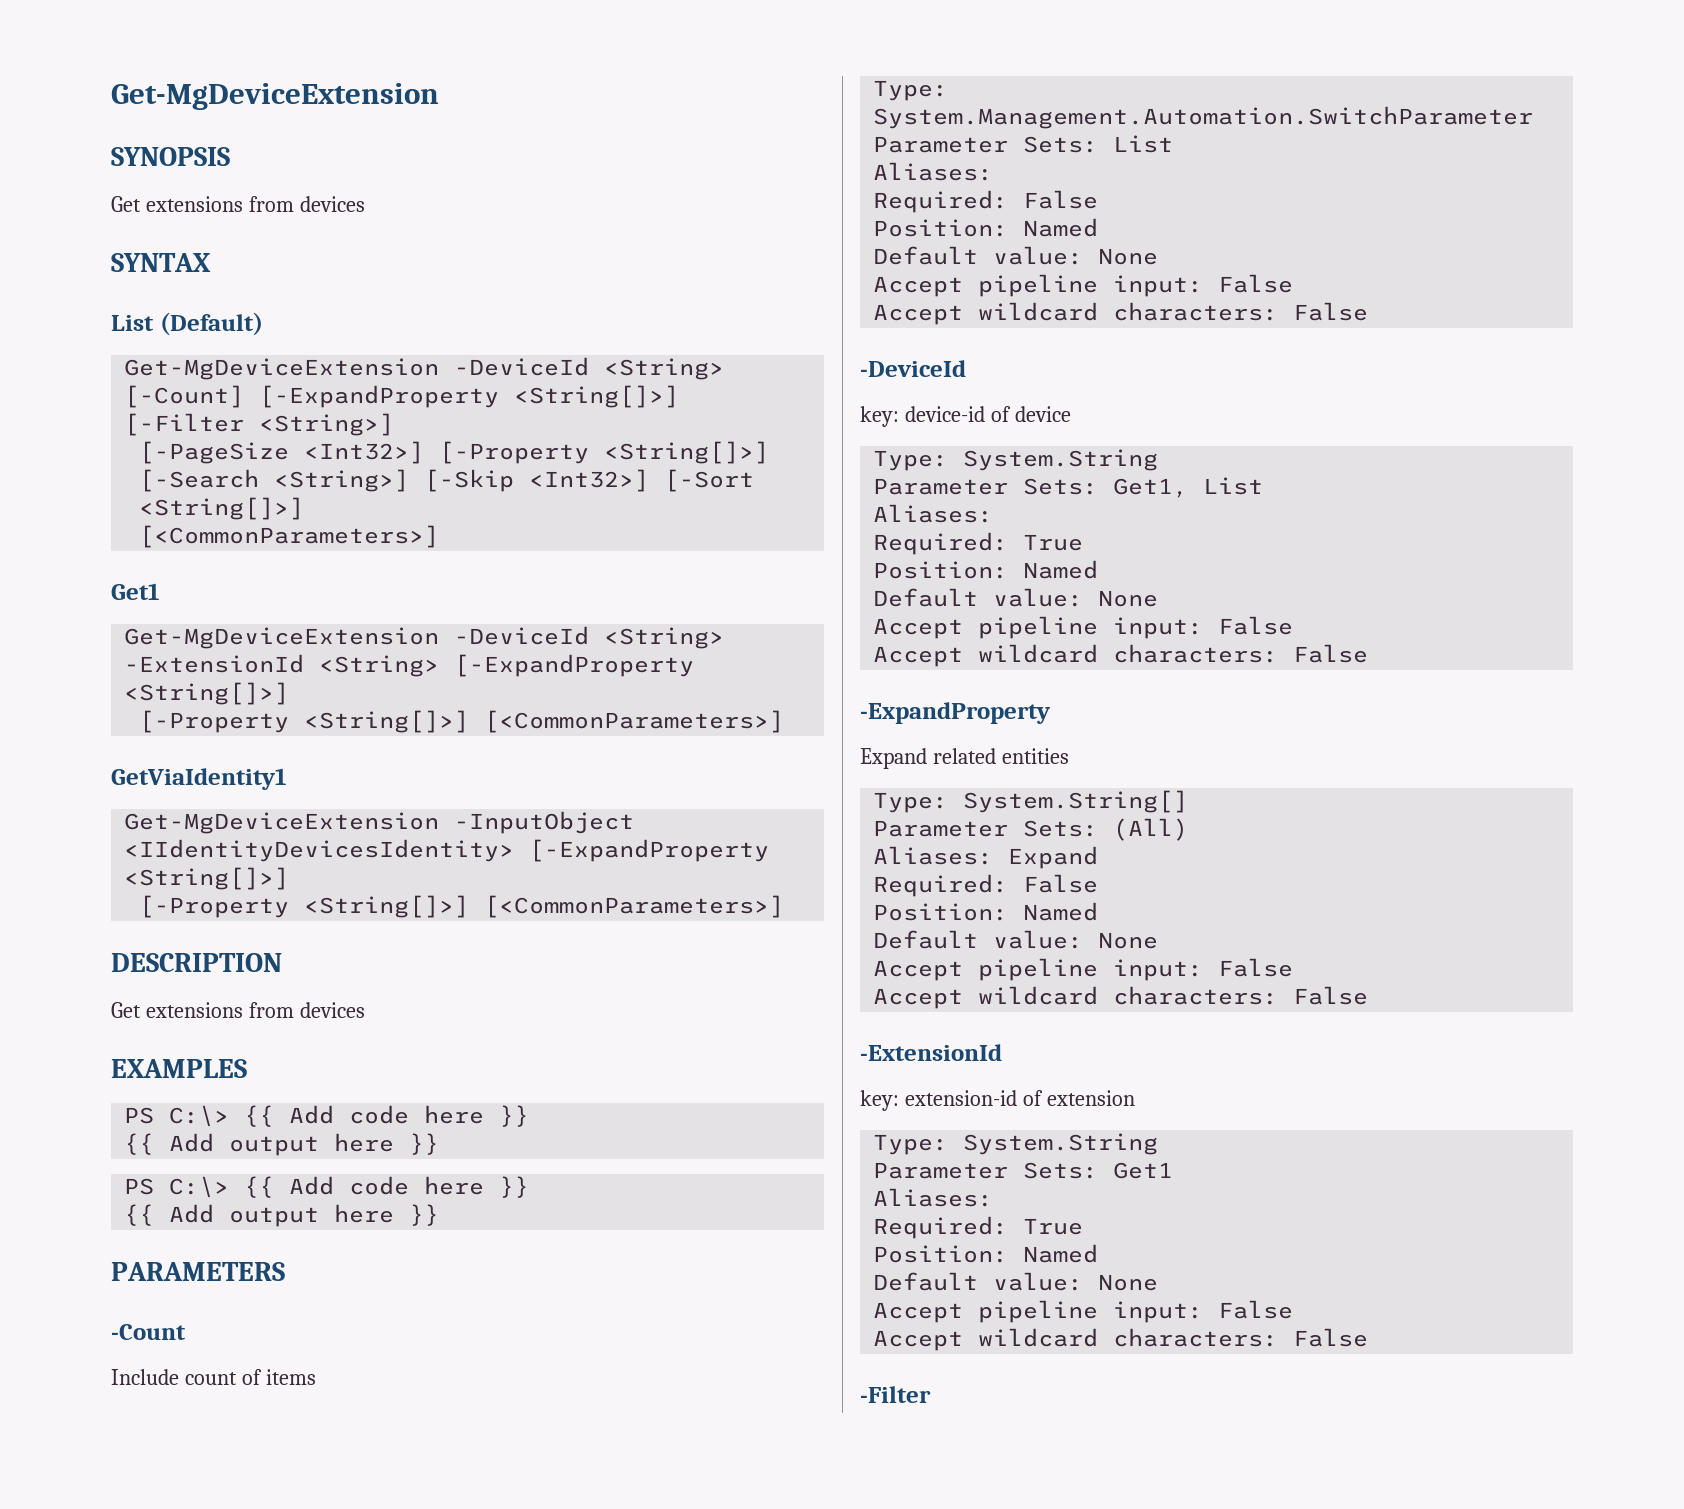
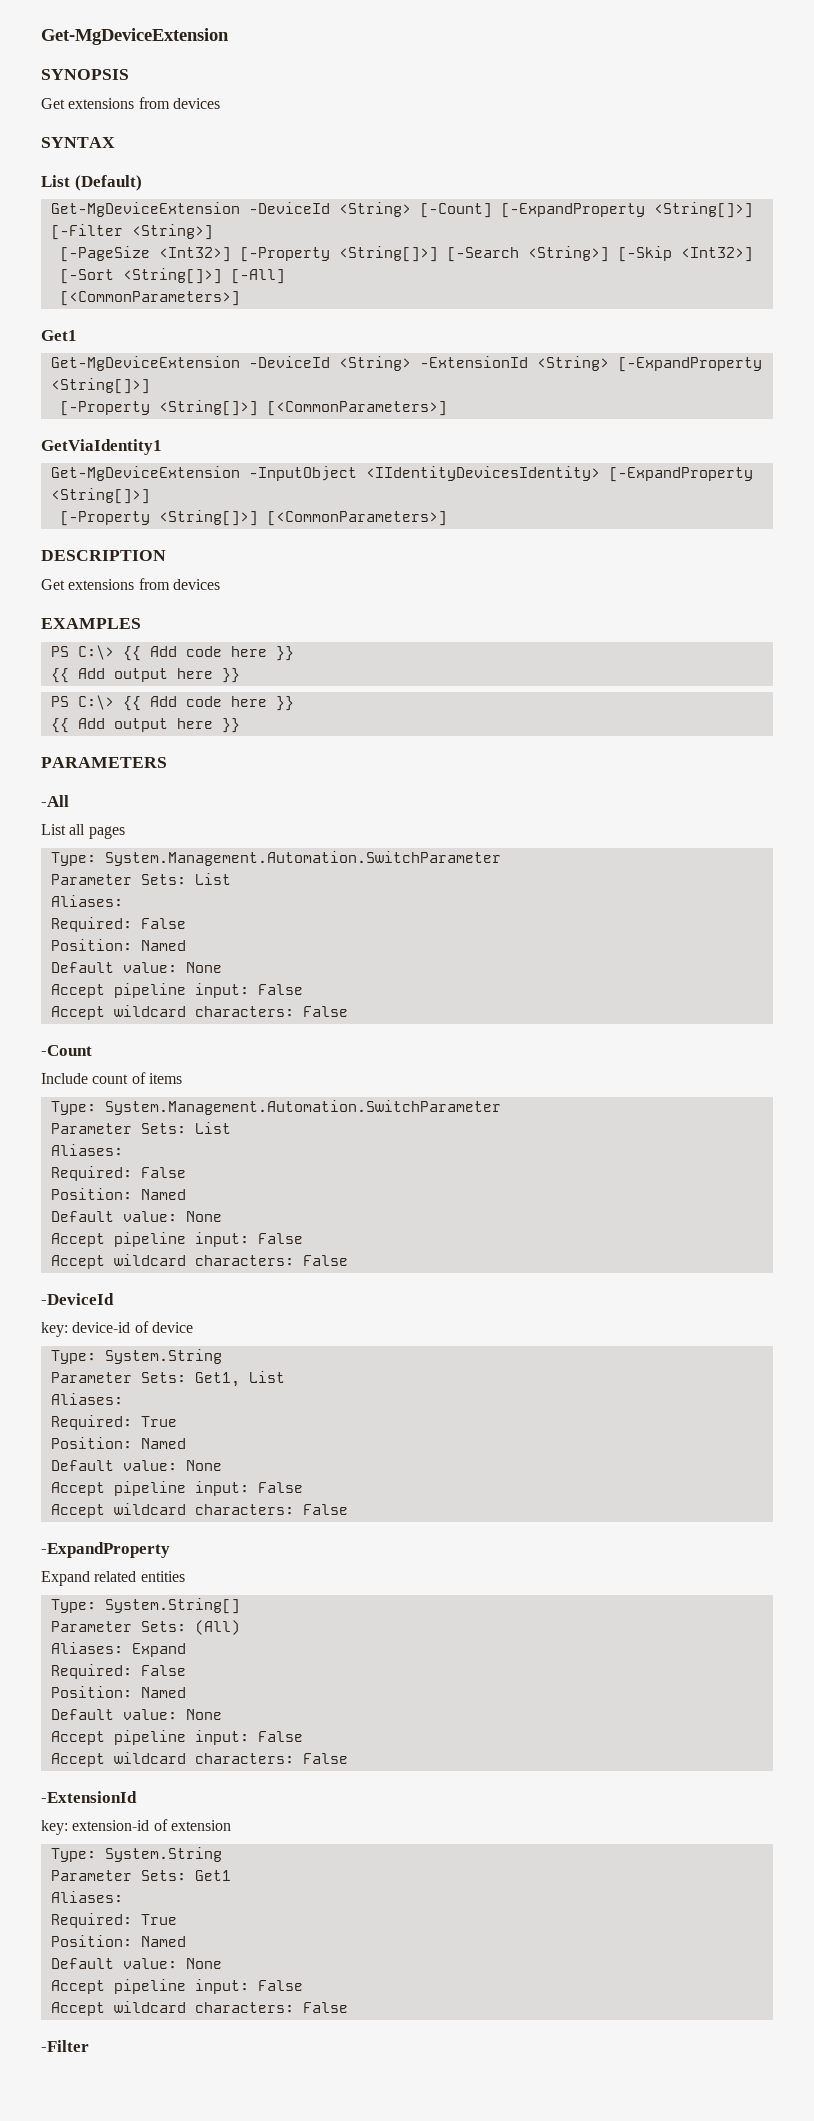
- [-PageSize <Int32>] [-Property <String[]>] [-Search <String>] [-Skip <Int32>] [-Sort <String[]>]
+ [-PageSize <Int32>] [-Property <String[]>] [-Search <String>] [-Skip <Int32>] [-Sort <String[]>] [-All]
+ -All
+ List all pages
+ Type: System.Management.Automation.SwitchParameter
+ Parameter Sets: List
+ Aliases:
+ Required: False
+ Position: Named
+ Default value: None
+ Accept pipeline input: False
+ Accept wildcard characters: False

